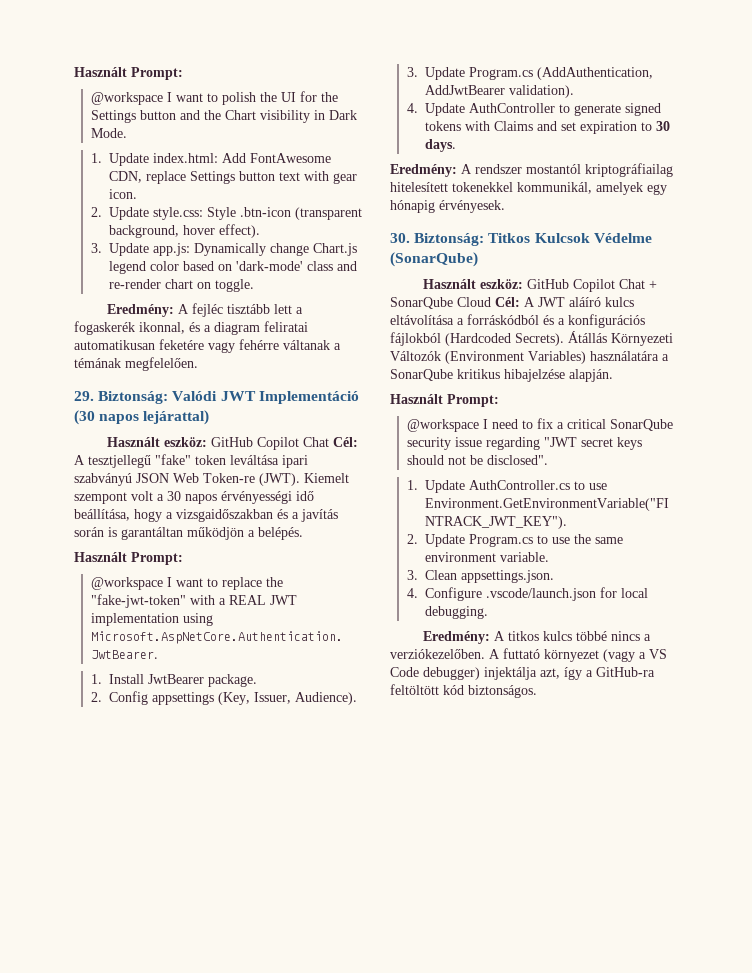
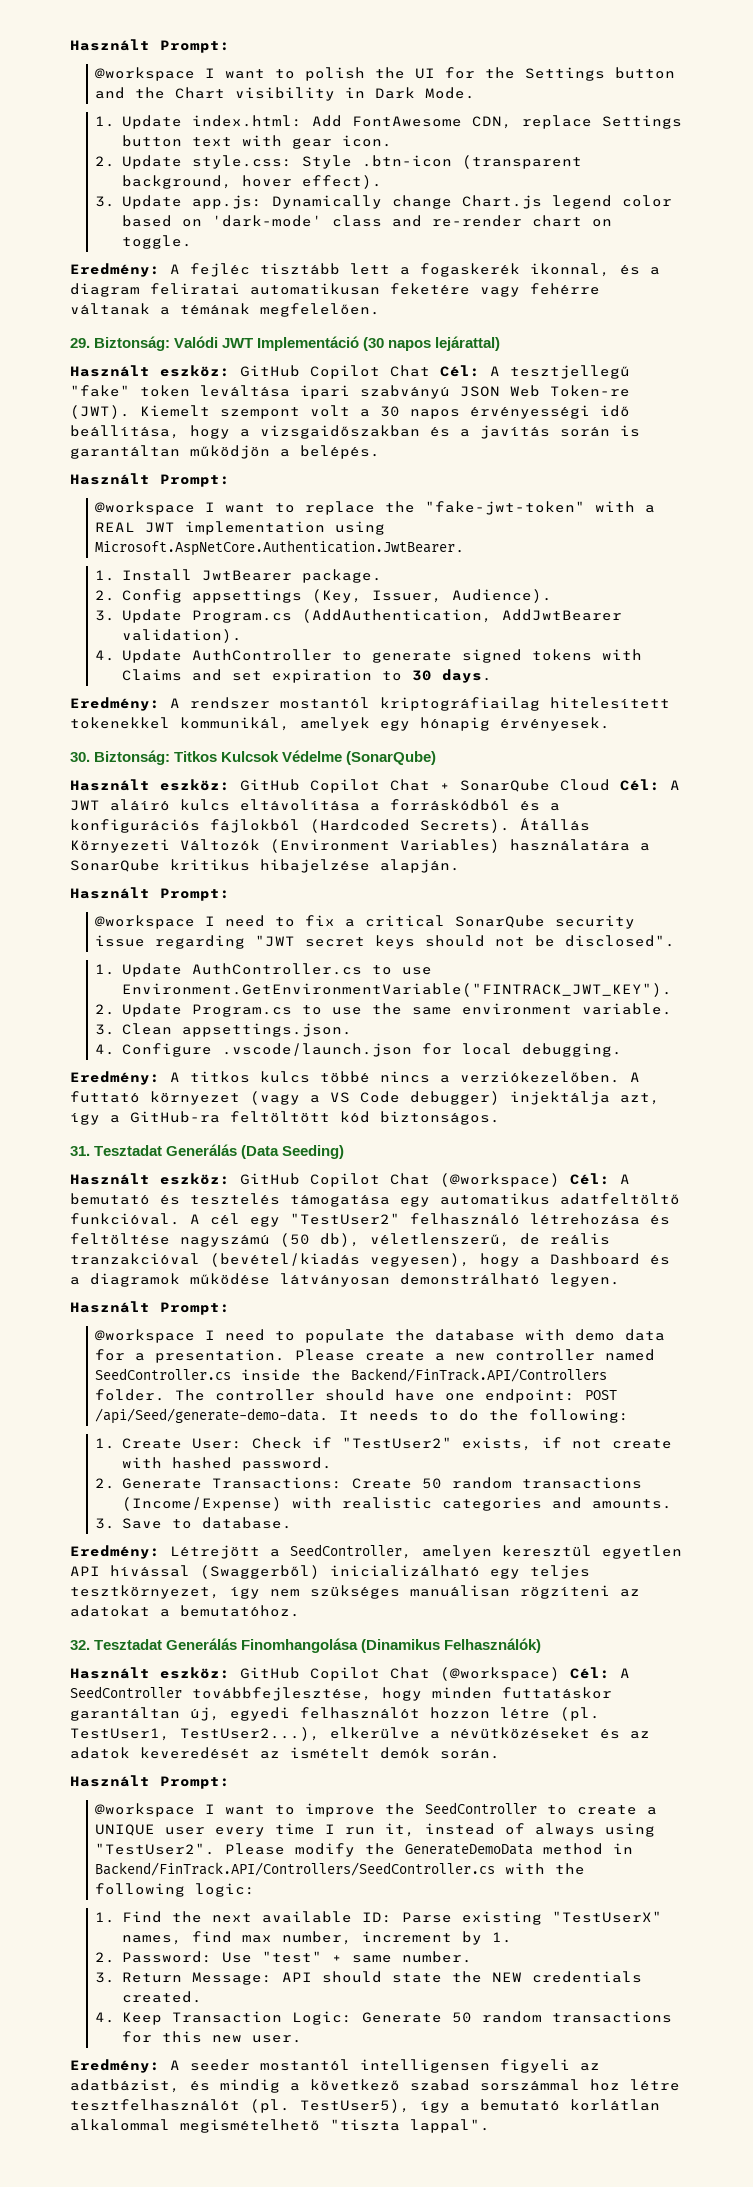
+ 31. Tesztadat Generálás (Data Seeding)
+ Használt eszköz: GitHub Copilot Chat (@workspace) Cél: A bemutató és tesztelés támogatása egy automatikus adatfeltöltő funkcióval. A cél egy "TestUser2" felhasználó létrehozása és feltöltése nagyszámú (50 db), véletlenszerű, de reális tranzakcióval (bevétel/kiadás vegyesen), hogy a Dashboard és a diagramok működése látványosan demonstrálható legyen.
+ Használt Prompt:
+ @workspace I need to populate the database with demo data for a presentation. Please create a new controller named SeedController.cs inside the Backend/FinTrack.API/Controllers folder. The controller should have one endpoint: POST /api/Seed/generate-demo-data. It needs to do the following:
+ 1. Create User: Check if "TestUser2" exists, if not create with hashed password.
+ 2. Generate Transactions: Create 50 random transactions (Income/Expense) with realistic categories and amounts.
+ 3. Save to database.
+ Eredmény: Létrejött a SeedController, amelyen keresztül egyetlen API hívással (Swaggerből) inicializálható egy teljes tesztkörnyezet, így nem szükséges manuálisan rögzíteni az adatokat a bemutatóhoz.
+ 32. Tesztadat Generálás Finomhangolása (Dinamikus Felhasználók)
+ Használt eszköz: GitHub Copilot Chat (@workspace) Cél: A SeedController továbbfejlesztése, hogy minden futtatáskor garantáltan új, egyedi felhasználót hozzon létre (pl. TestUser1, TestUser2...), elkerülve a névütközéseket és az adatok keveredését az ismételt demók során.
+ Használt Prompt:
+ @workspace I want to improve the SeedController to create a UNIQUE user every time I run it, instead of always using "TestUser2". Please modify the GenerateDemoData method in Backend/FinTrack.API/Controllers/SeedController.cs with the following logic:
+ 1. Find the next available ID: Parse existing "TestUserX" names, find max number, increment by 1.
+ 2. Password: Use "test" + same number.
+ 3. Return Message: API should state the NEW credentials created.
+ 4. Keep Transaction Logic: Generate 50 random transactions for this new user.
+ Eredmény: A seeder mostantól intelligensen figyeli az adatbázist, és mindig a következő szabad sorszámmal hoz létre tesztfelhasználót (pl. TestUser5), így a bemutató korlátlan alkalommal megismételhető "tiszta lappal".

